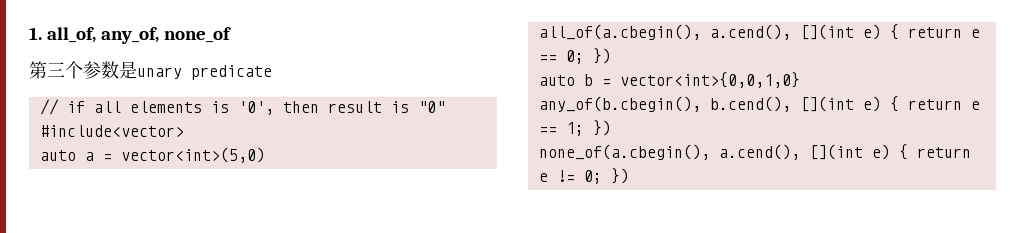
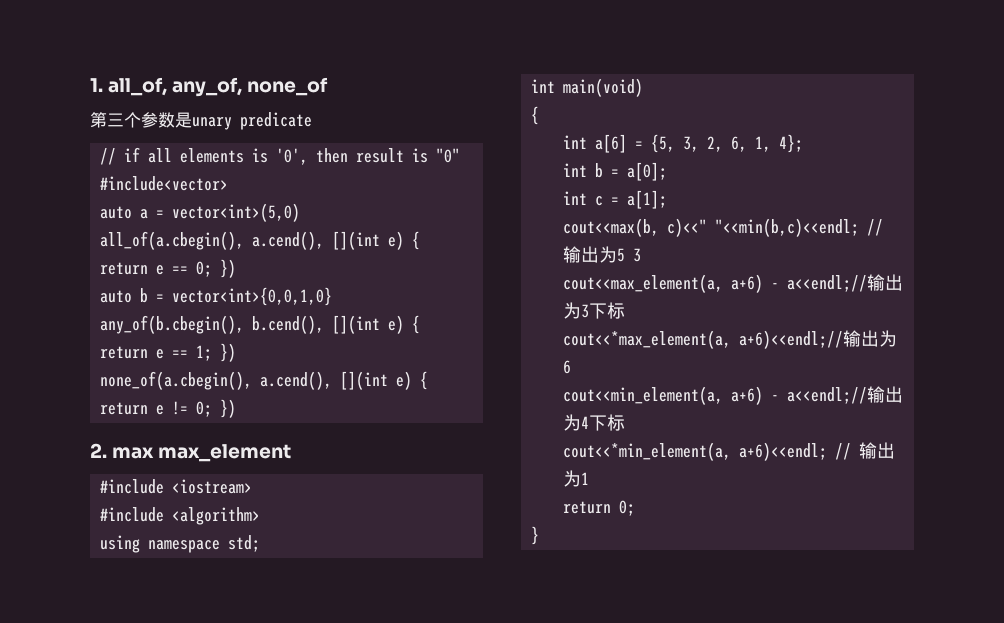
+ 2. max max_element
+ #include <iostream>
+ #include <algorithm>
+ using namespace std;
+ int main(void)
+ {
+ int a[6] = {5, 3, 2, 6, 1, 4};
+ int b = a[0];
+ int c = a[1];
+ cout<<max(b, c)<<" "<<min(b,c)<<endl; // 输出为5 3
+ cout<<max_element(a, a+6) - a<<endl;//输出为3下标
+ cout<<*max_element(a, a+6)<<endl;//输出为6
+ cout<<min_element(a, a+6) - a<<endl;//输出为4下标
+ cout<<*min_element(a, a+6)<<endl; // 输出为1
+ return 0;
+ }

